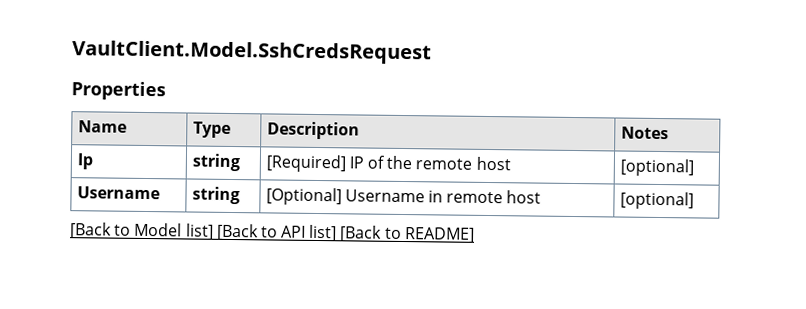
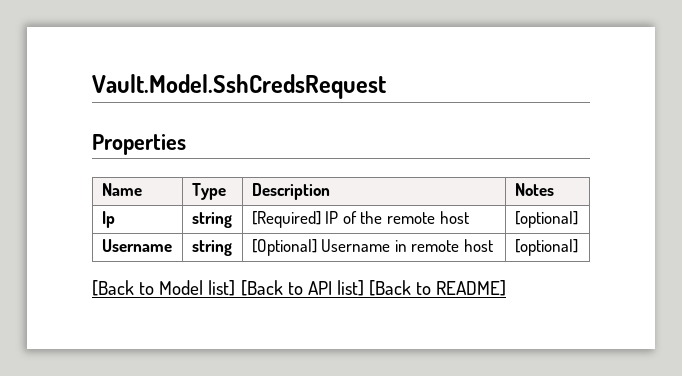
- VaultClient.Model.SshCredsRequest
+ Vault.Model.SshCredsRequest

